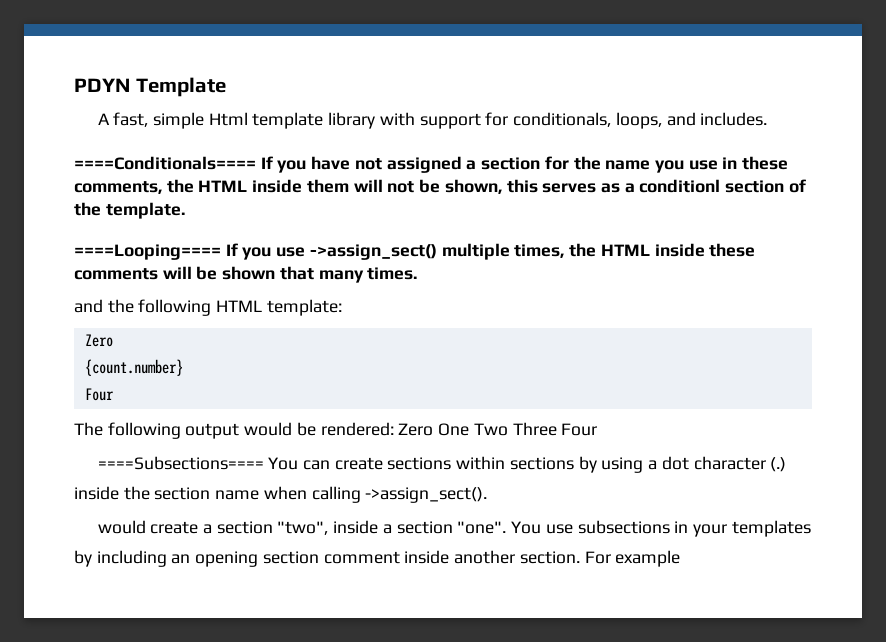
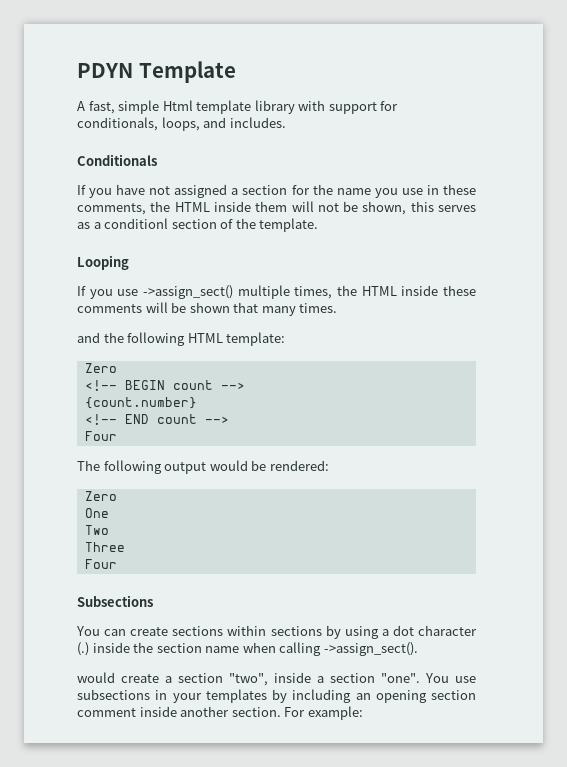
- ====Conditionals==== If you have not assigned a section for the name you use in these comments, the HTML inside them will not be shown, this serves as a conditionl section of the template.
+ Conditionals
+ If you have not assigned a section for the name you use in these comments, the HTML inside them will not be shown, this serves as a conditionl section of the template.
- ====Looping==== If you use ->assign_sect() multiple times, the HTML inside these comments will be shown that many times.
+ Looping
+ If you use ->assign_sect() multiple times, the HTML inside these comments will be shown that many times.
+ <!-- BEGIN count -->
  {count.number}
+ <!-- END count -->
- The following output would be rendered: Zero One Two Three Four
- ====Subsections==== You can create sections within sections by using a dot character (.) inside the section name when calling ->assign_sect().
+ The following output would be rendered:
+ Zero
+ One
+ Two
+ Three
+ Four
+ Subsections
+ You can create sections within sections by using a dot character (.) inside the section name when calling ->assign_sect().
- For example
+ For example:

